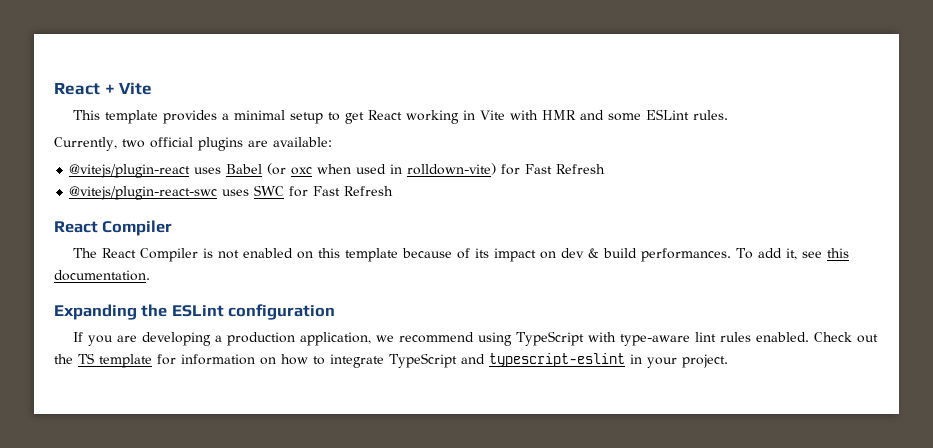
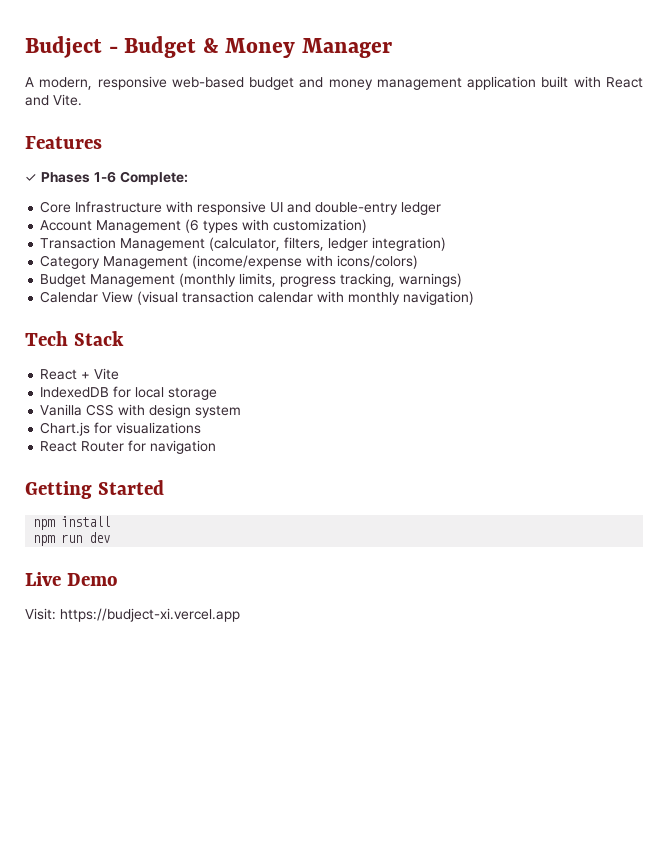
+ Budject - Budget & Money Manager
+ A modern, responsive web-based budget and money management application built with React and Vite.
+ Features
+ ✓ Phases 1-6 Complete:
+ Core Infrastructure with responsive UI and double-entry ledger
+ Account Management (6 types with customization)
+ Transaction Management (calculator, filters, ledger integration)
+ Category Management (income/expense with icons/colors)
+ Budget Management (monthly limits, progress tracking, warnings)
+ Calendar View (visual transaction calendar with monthly navigation)
+ Tech Stack
  React + Vite
- This template provides a minimal setup to get React working in Vite with HMR and some ESLint rules.
- Currently, two official plugins are available:
- @vitejs/plugin-react uses Babel (or oxc when used in rolldown-vite) for Fast Refresh
- @vitejs/plugin-react-swc uses SWC for Fast Refresh
- React Compiler
- The React Compiler is not enabled on this template because of its impact on dev & build performances. To add it, see this documentation.
- Expanding the ESLint configuration
- If you are developing a production application, we recommend using TypeScript with type-aware lint rules enabled. Check out the TS template for information on how to integrate TypeScript and typescript-eslint in your project.
+ IndexedDB for local storage
+ Vanilla CSS with design system
+ Chart.js for visualizations
+ React Router for navigation
+ Getting Started
+ npm install
+ npm run dev
+ Live Demo
+ Visit: https://budject-xi.vercel.app

